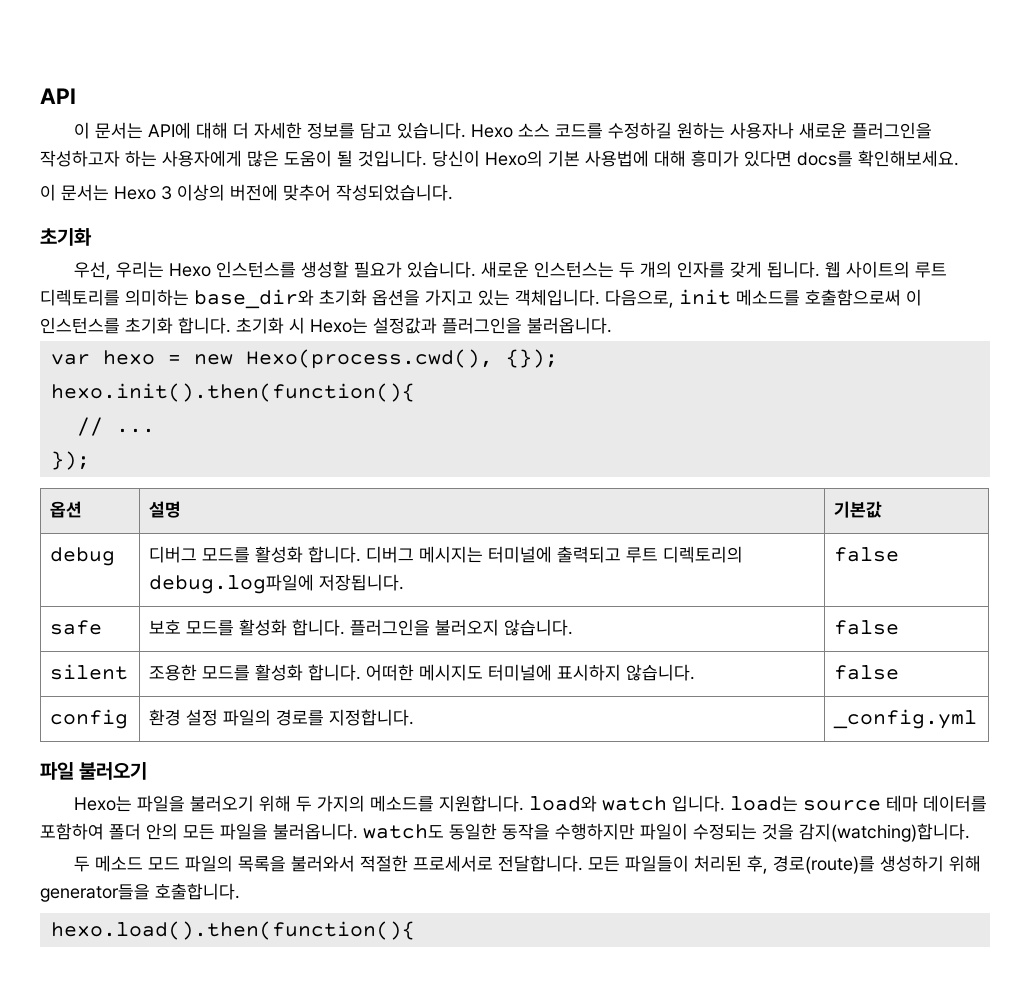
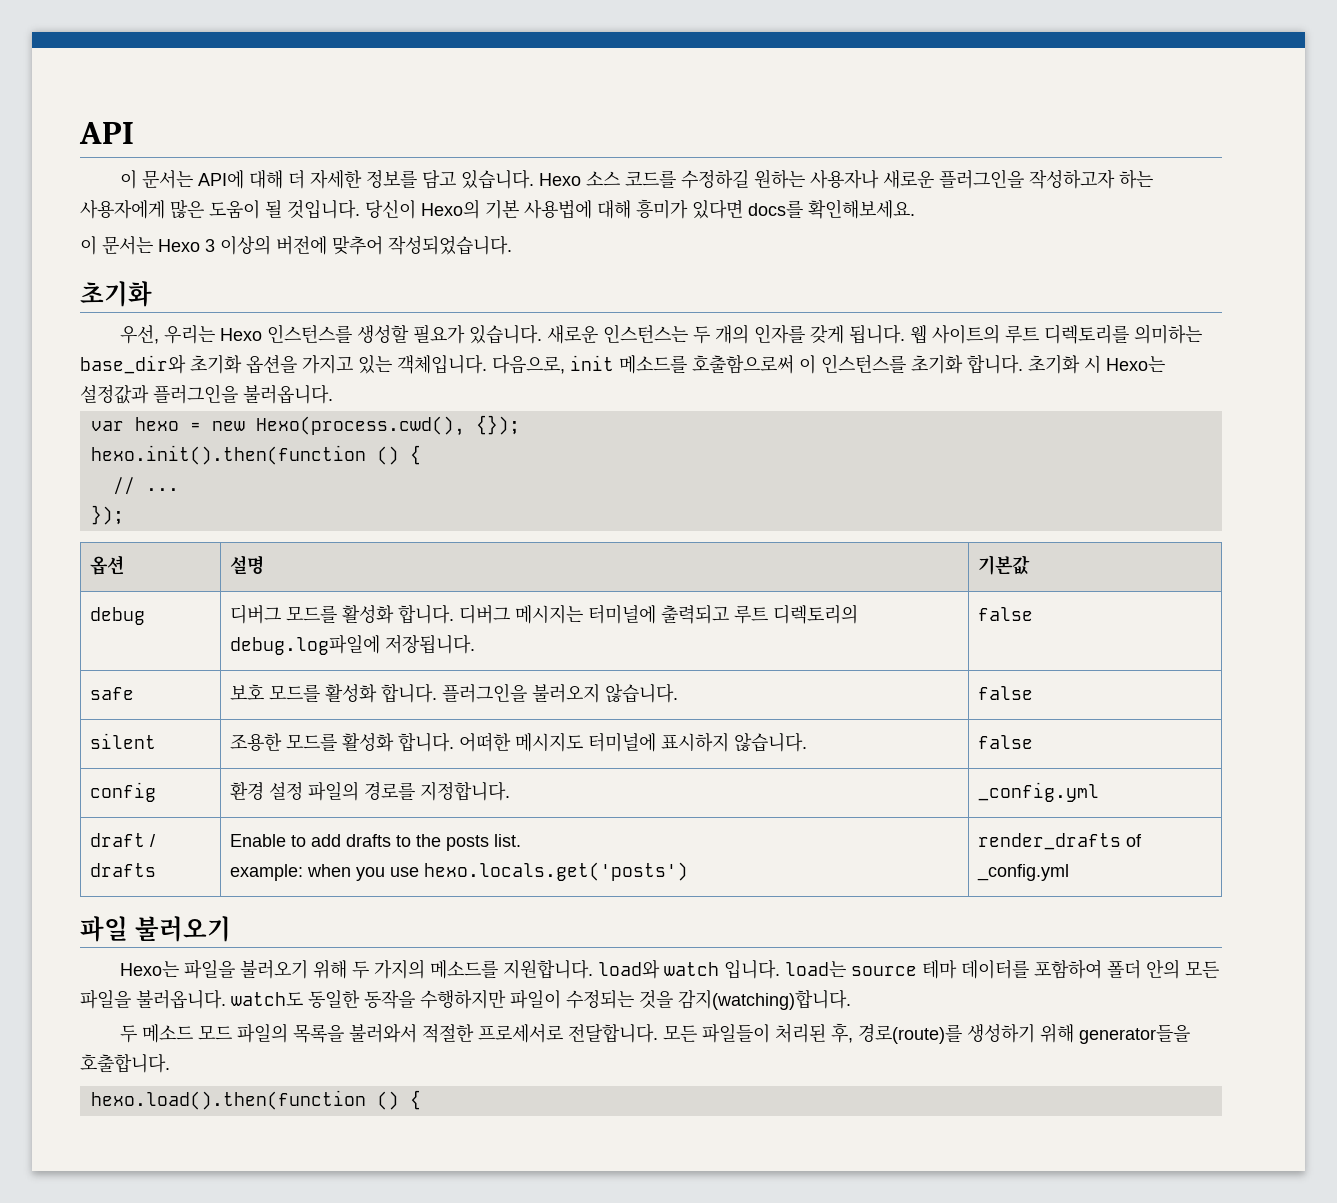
- hexo.init().then(function(){
+ hexo.init().then(function () {
+ draft / drafts | Enable to add drafts to the posts list.
+ example: when you use hexo.locals.get('posts') | render_drafts of _config.yml
- hexo.load().then(function(){
+ hexo.load().then(function () {

